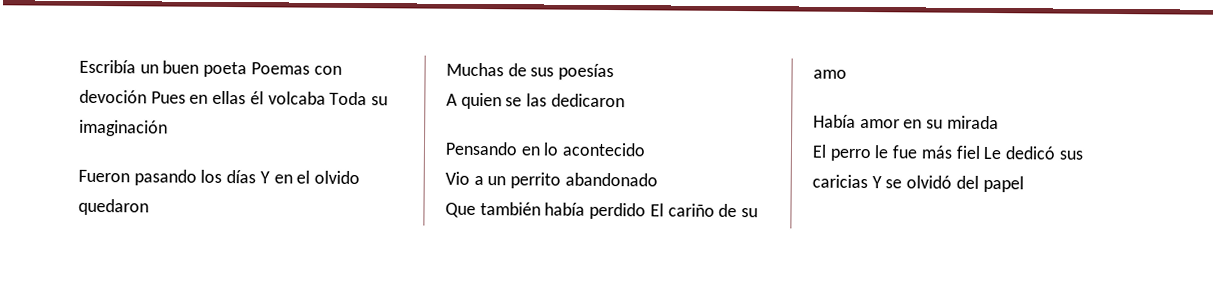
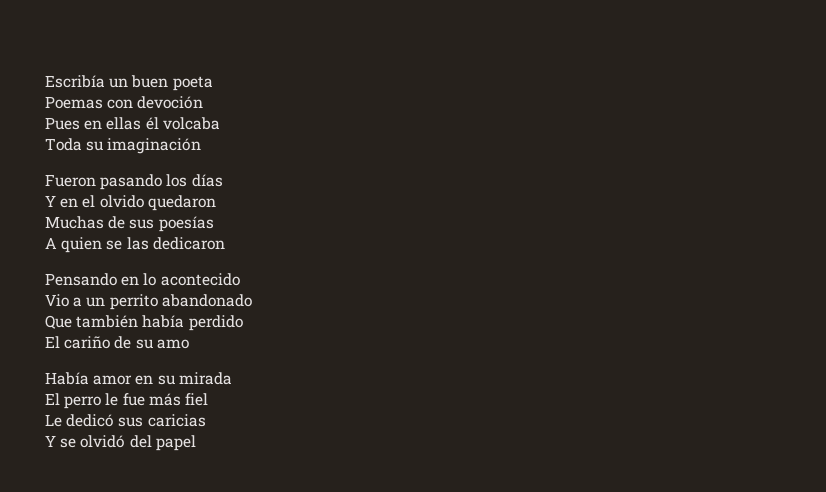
- Escribía un buen poeta Poemas con devoción Pues en ellas él volcaba Toda su imaginación
+ Escribía un buen poeta
+ Poemas con devoción
+ Pues en ellas él volcaba
+ Toda su imaginación
- Fueron pasando los días Y en el olvido quedaron
+ Fueron pasando los días
+ Y en el olvido quedaron
- Que también había perdido El cariño de su amo
+ Que también había perdido
+ El cariño de su amo
- El perro le fue más fiel Le dedicó sus caricias Y se olvidó del papel
+ El perro le fue más fiel
+ Le dedicó sus caricias
+ Y se olvidó del papel

